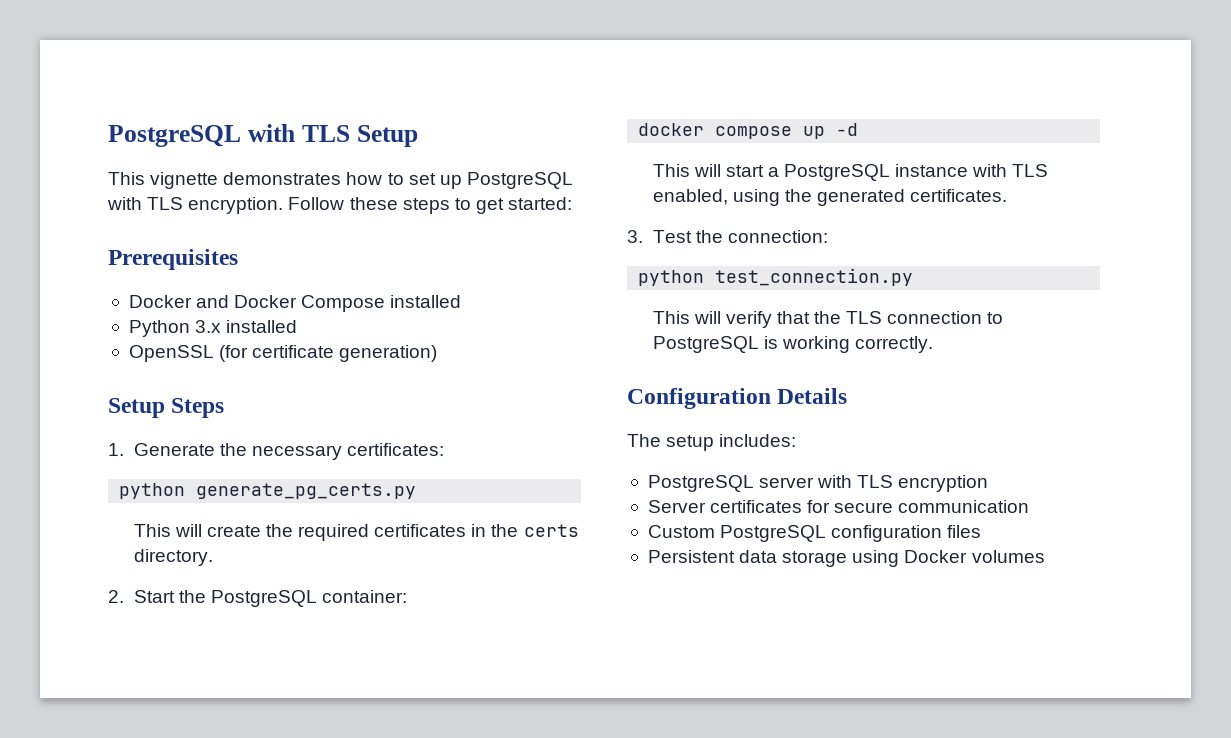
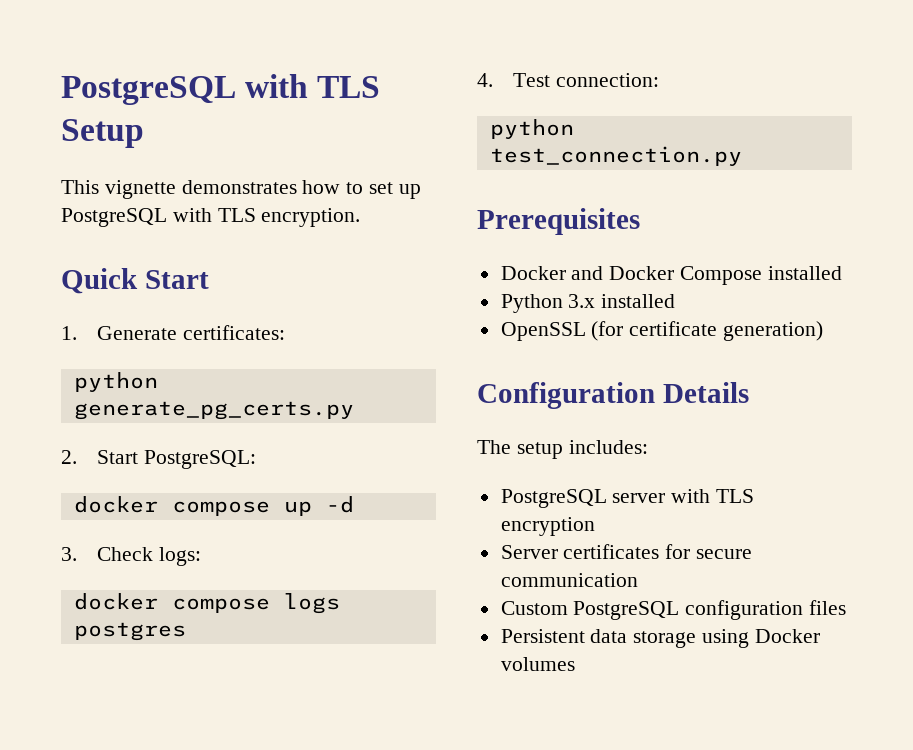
- This vignette demonstrates how to set up PostgreSQL with TLS encryption. Follow these steps to get started:
+ This vignette demonstrates how to set up PostgreSQL with TLS encryption.
+ Quick Start
+ 1. Generate certificates:
+ python generate_pg_certs.py
+ 2. Start PostgreSQL:
+ docker compose up -d
+ 3. Check logs:
+ docker compose logs postgres
+ 4. Test connection:
+ python test_connection.py
- Setup Steps
- 1. Generate the necessary certificates:
- python generate_pg_certs.py
- This will create the required certificates in the certs directory.
- 2. Start the PostgreSQL container:
- docker compose up -d
- This will start a PostgreSQL instance with TLS enabled, using the generated certificates.
- 3. Test the connection:
- python test_connection.py
- This will verify that the TLS connection to PostgreSQL is working correctly.

